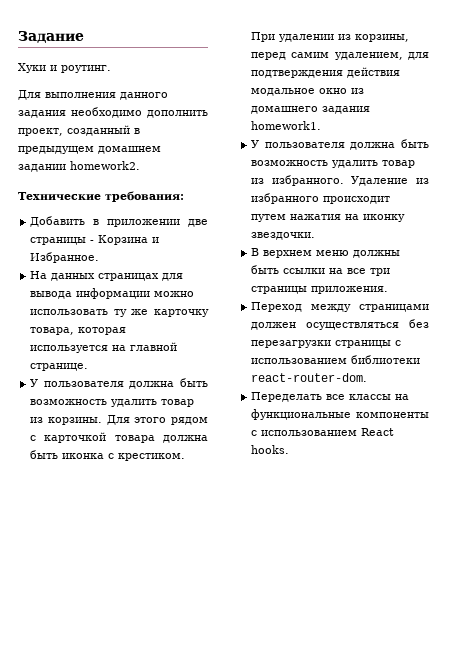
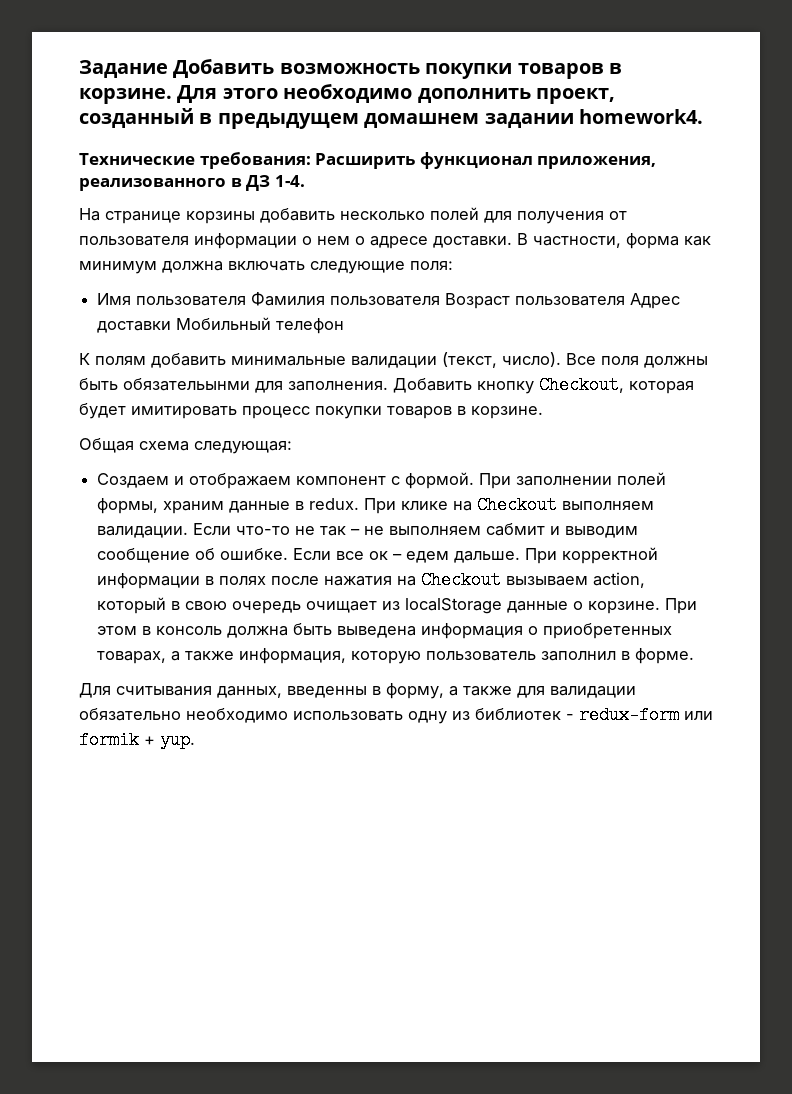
- Задание
- Хуки и роутинг.
- Для выполнения данного задания необходимо дополнить проект, созданный в предыдущем домашнем задании homework2.
+ Задание Добавить возможность покупки товаров в корзине. Для этого необходимо дополнить проект, созданный в предыдущем домашнем задании homework4.
- Технические требования:
- Добавить в приложении две страницы - Корзина и Избранное.
- На данных страницах для вывода информации можно использовать ту же карточку товара, которая используется на главной странице.
- У пользователя должна быть возможность удалить товар из корзины. Для этого рядом с карточкой товара должна быть иконка с крестиком. При удалении из корзины, перед самим удалением, для подтверждения действия модальное окно из домашнего задания homework1.
- У пользователя должна быть возможность удалить товар из избранного. Удаление из избранного происходит путем нажатия на иконку звездочки.
- В верхнем меню должны быть ссылки на все три страницы приложения.
- Переход между страницами должен осуществляться без перезагрузки страницы с использованием библиотеки react-router-dom.
- Переделать все классы на функциональные компоненты с использованием React hooks.
+ Технические требования: Расширить функционал приложения, реализованного в ДЗ 1-4.
+ На странице корзины добавить несколько полей для получения от пользователя информации о нем о адресе доставки. В частности, форма как минимум должна включать следующие поля:
+ Имя пользователя Фамилия пользователя Возраст пользователя Адрес доставки Мобильный телефон
+ К полям добавить минимальные валидации (текст, число). Все поля должны быть обязательынми для заполнения. Добавить кнопку Checkout, которая будет имитировать процесс покупки товаров в корзине.
+ Общая схема следующая:
+ Создаем и отображаем компонент с формой. При заполнении полей формы, храним данные в redux. При клике на Checkout выполняем валидации. Если что-то не так – не выполняем сабмит и выводим сообщение об ошибке. Если все ок – едем дальше. При корректной информации в полях после нажатия на Checkout вызываем action, который в свою очередь очищает из localStorage данные о корзине. При этом в консоль должна быть выведена информация о приобретенных товарах, а также информация, которую пользователь заполнил в форме.
+ Для считывания данных, введенны в форму, а также для валидации обязательно необходимо использовать одну из библиотек - redux-form или formik + yup.

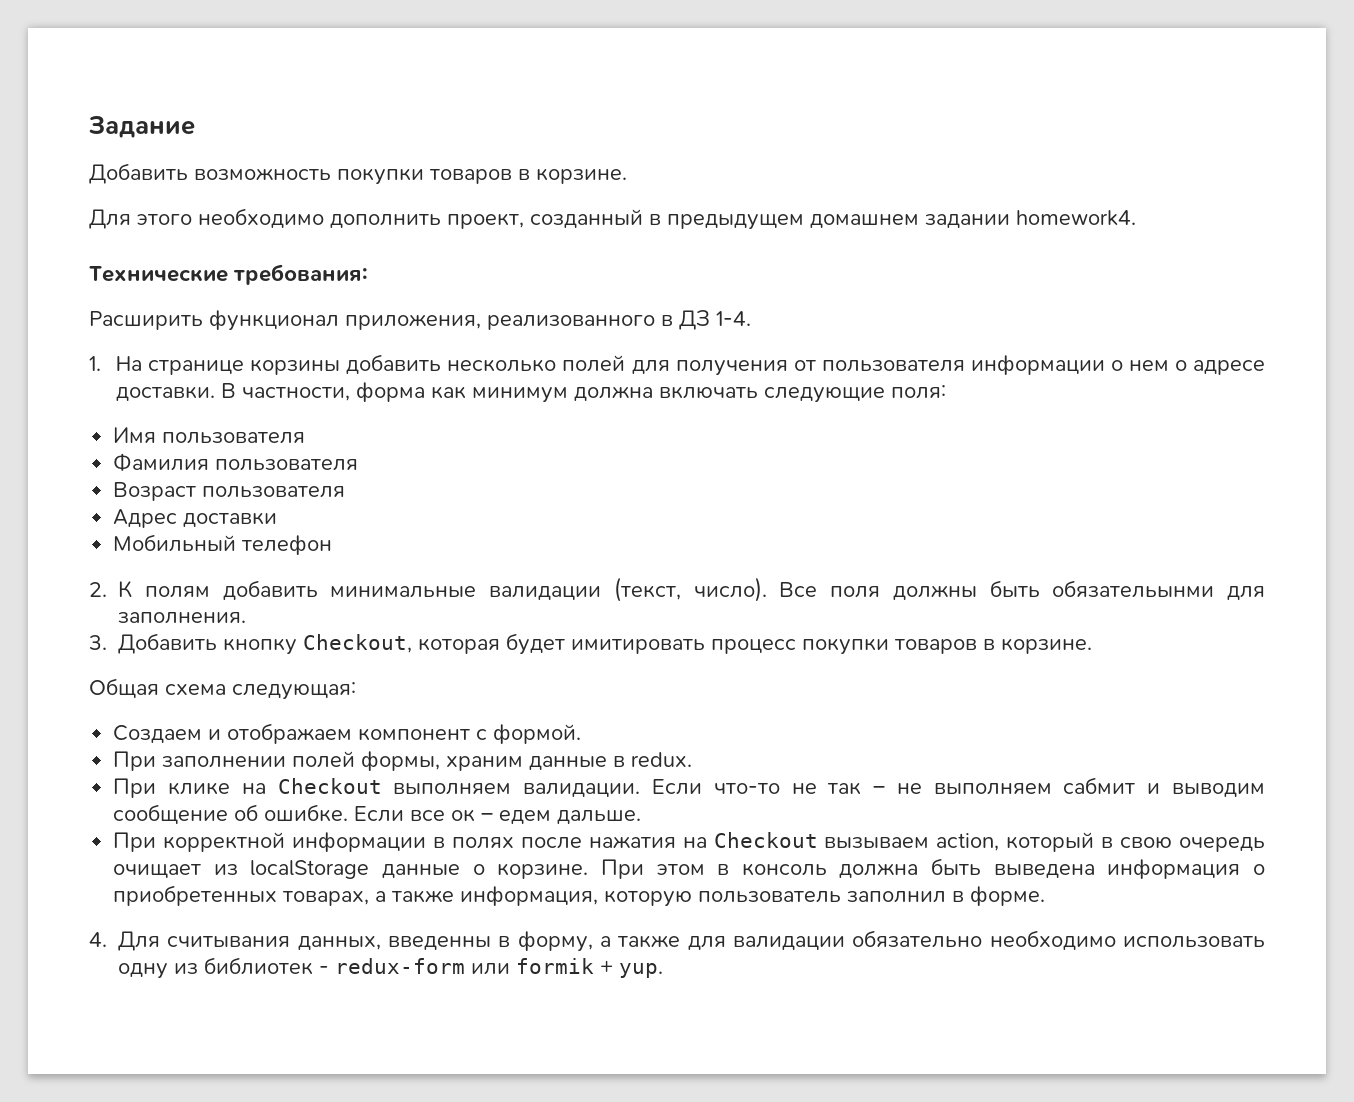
- Задание Добавить возможность покупки товаров в корзине. Для этого необходимо дополнить проект, созданный в предыдущем домашнем задании homework4.
+ Задание
+ Добавить возможность покупки товаров в корзине.
+ Для этого необходимо дополнить проект, созданный в предыдущем домашнем задании homework4.
- Технические требования: Расширить функционал приложения, реализованного в ДЗ 1-4.
+ Технические требования:
+ Расширить функционал приложения, реализованного в ДЗ 1-4.
- На странице корзины добавить несколько полей для получения от пользователя информации о нем о адресе доставки.
+ 1. На странице корзины добавить несколько полей для получения от пользователя информации о нем о адресе доставки.
- Имя пользователя Фамилия пользователя Возраст пользователя Адрес доставки Мобильный телефон
+ Имя пользователя
+ Фамилия пользователя
+ Возраст пользователя
+ Адрес доставки
+ Мобильный телефон
- К полям добавить минимальные валидации (текст, число).
+ 2. К полям добавить минимальные валидации (текст, число).
- Все поля должны быть обязательынми для заполнения. Добавить кнопку Checkout, которая будет имитировать процесс покупки товаров в корзине.
+ Все поля должны быть обязательынми для заполнения.
+ 3. Добавить кнопку Checkout, которая будет имитировать процесс покупки товаров в корзине.
- Создаем и отображаем компонент с формой. При заполнении полей формы, храним данные в redux. При клике на Checkout выполняем валидации.
+ Создаем и отображаем компонент с формой.
+ При заполнении полей формы, храним данные в redux.
+ При клике на Checkout выполняем валидации.
- Если все ок – едем дальше. При корректной информации в полях после нажатия на Checkout вызываем action, который в свою очередь очищает из localStorage данные о корзине.
+ Если все ок – едем дальше.
+ При корректной информации в полях после нажатия на Checkout вызываем action, который в свою очередь очищает из localStorage данные о корзине.
- Для считывания данных, введенны в форму, а также для валидации обязательно необходимо использовать одну из библиотек - redux-form или formik + yup.
+ 4. Для считывания данных, введенны в форму, а также для валидации обязательно необходимо использовать одну из библиотек - redux-form или formik + yup.

